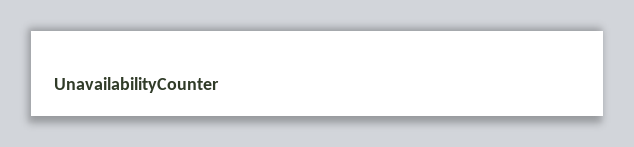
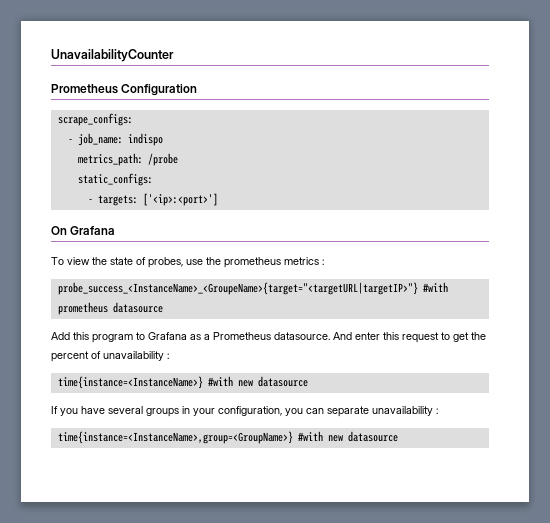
+ Prometheus Configuration
+ scrape_configs:
+ - job_name: indispo
+ metrics_path: /probe
+ static_configs:
+ - targets: ['<ip>:<port>']
+ On Grafana
+ To view the state of probes, use the prometheus metrics :
+ probe_success_<InstanceName>_<GroupeName>{target="<targetURL|targetIP>"} #with prometheus datasource
+ Add this program to Grafana as a Prometheus datasource. And enter this request to get the percent of unavailability :
+ time{instance=<InstanceName>} #with new datasource
+ If you have several groups in your configuration, you can separate unavailability :
+ time{instance=<InstanceName>,group=<GroupName>} #with new datasource

